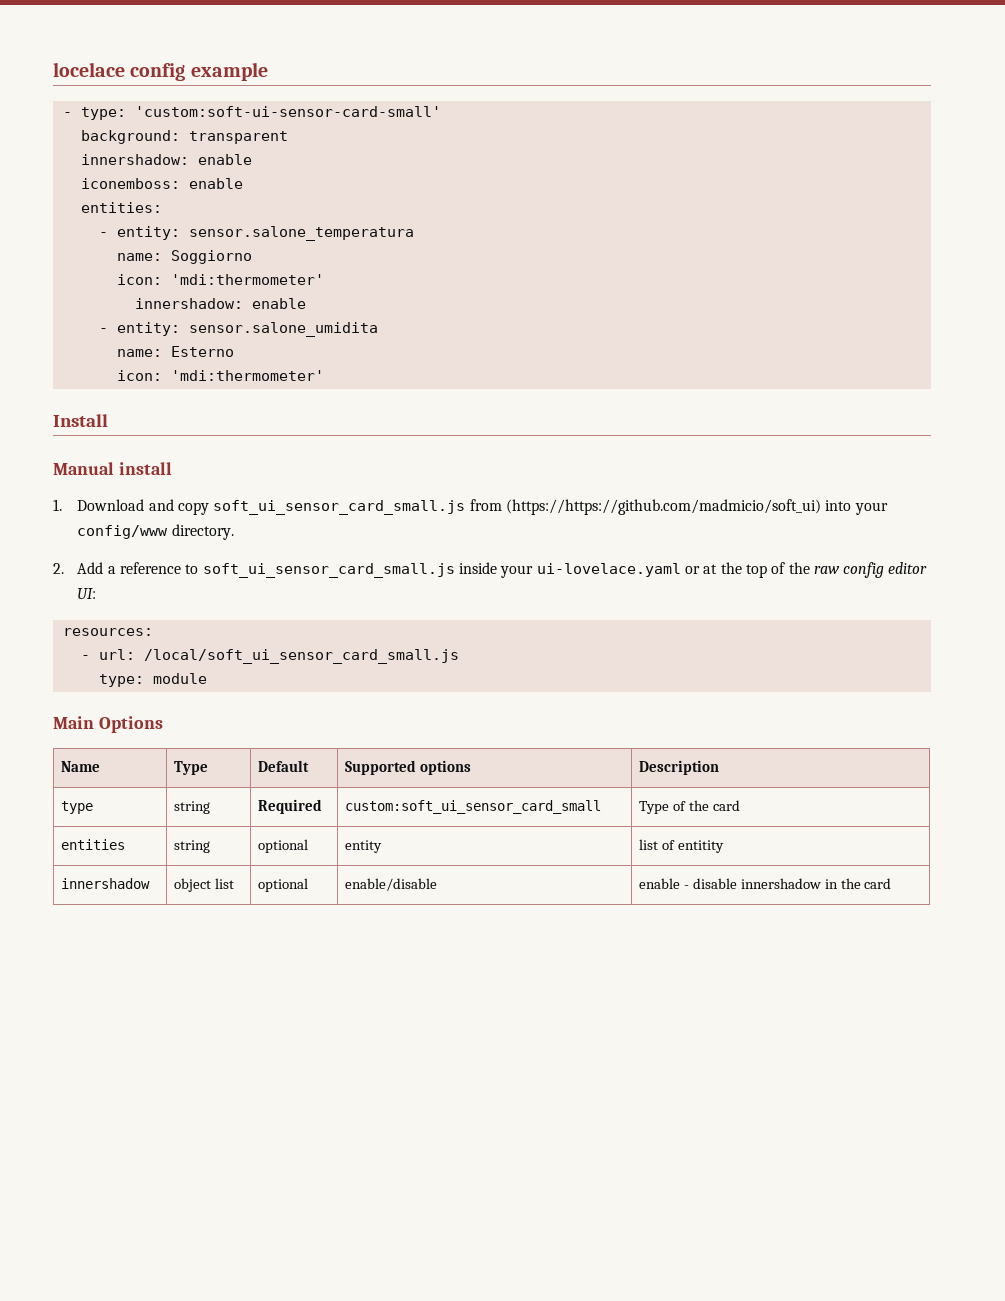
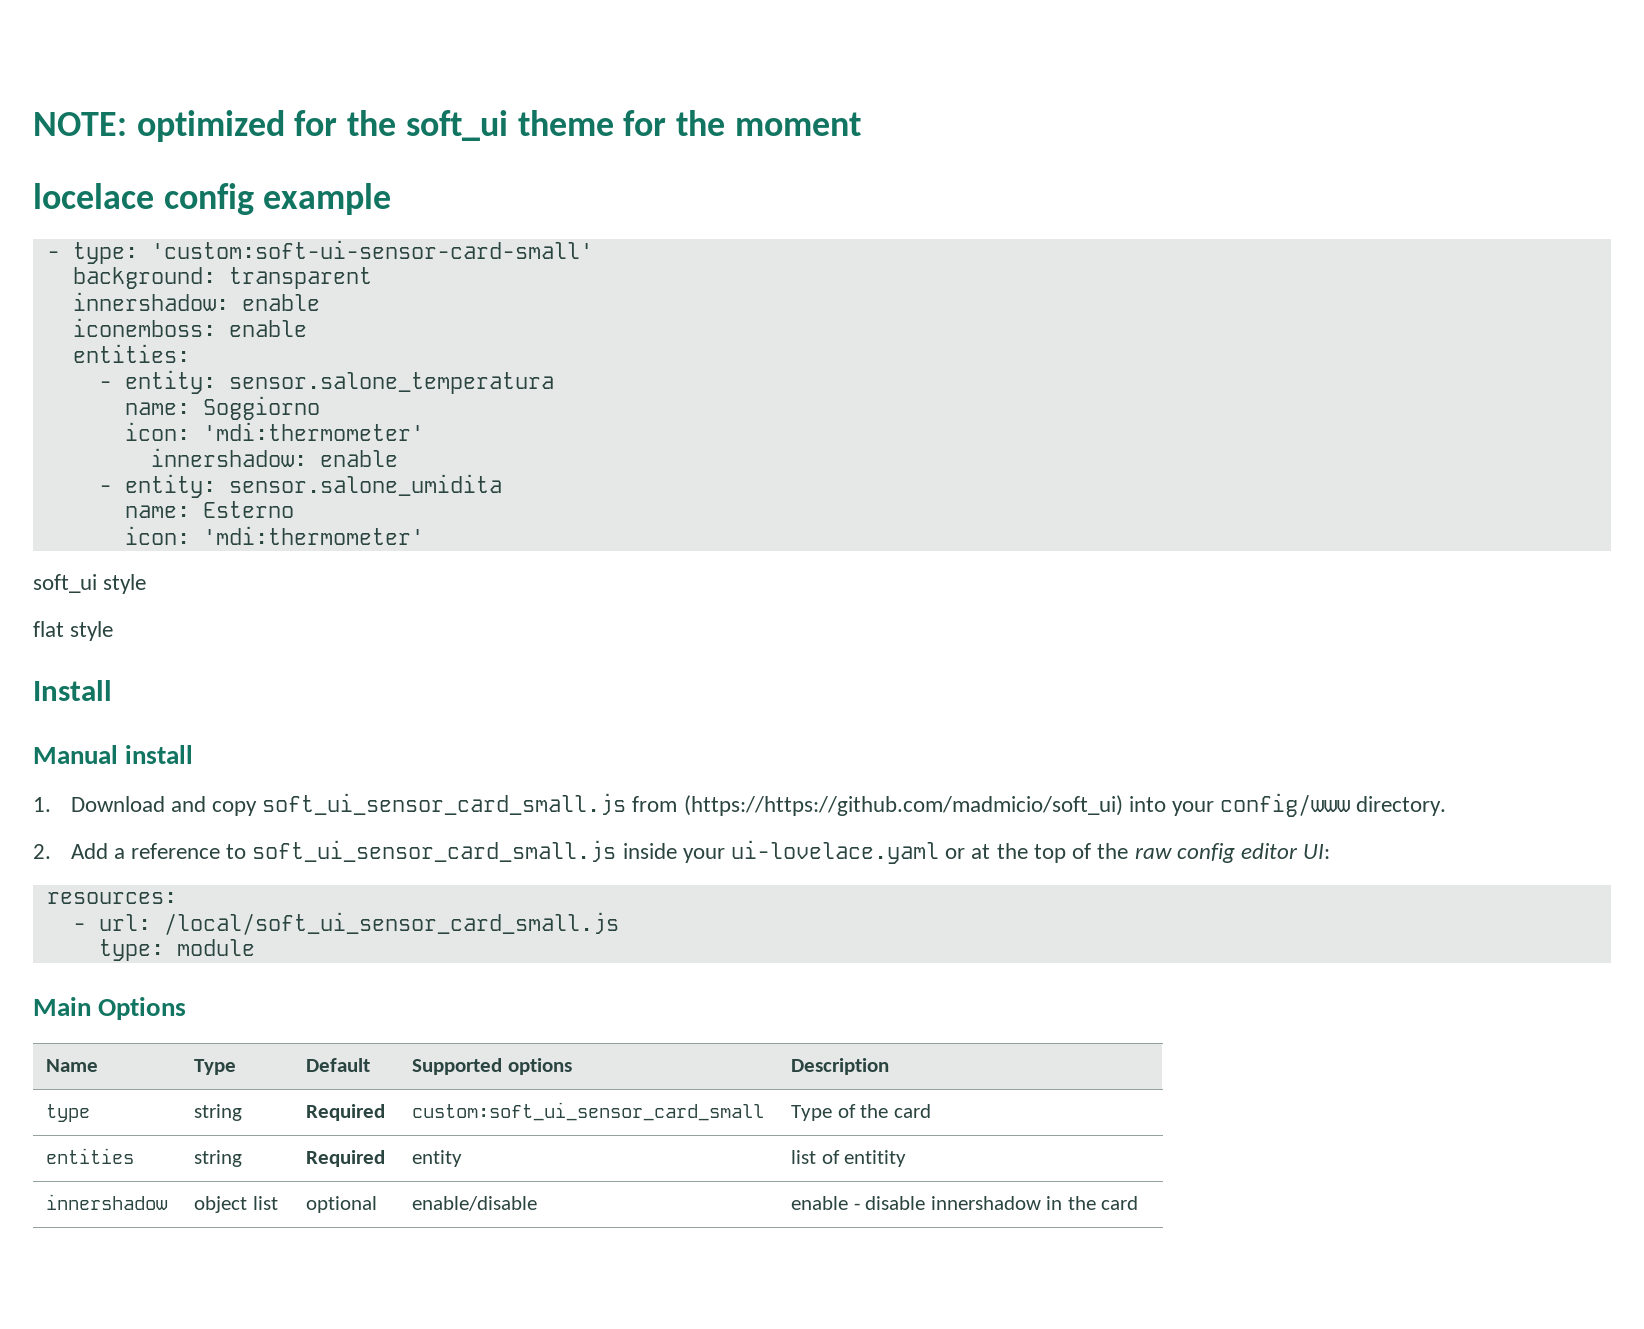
+ NOTE: optimized for the soft_ui theme for the moment
+ soft_ui style
+ flat style
- entities | string | optional | entity | list of entitity
+ entities | string | Required | entity | list of entitity

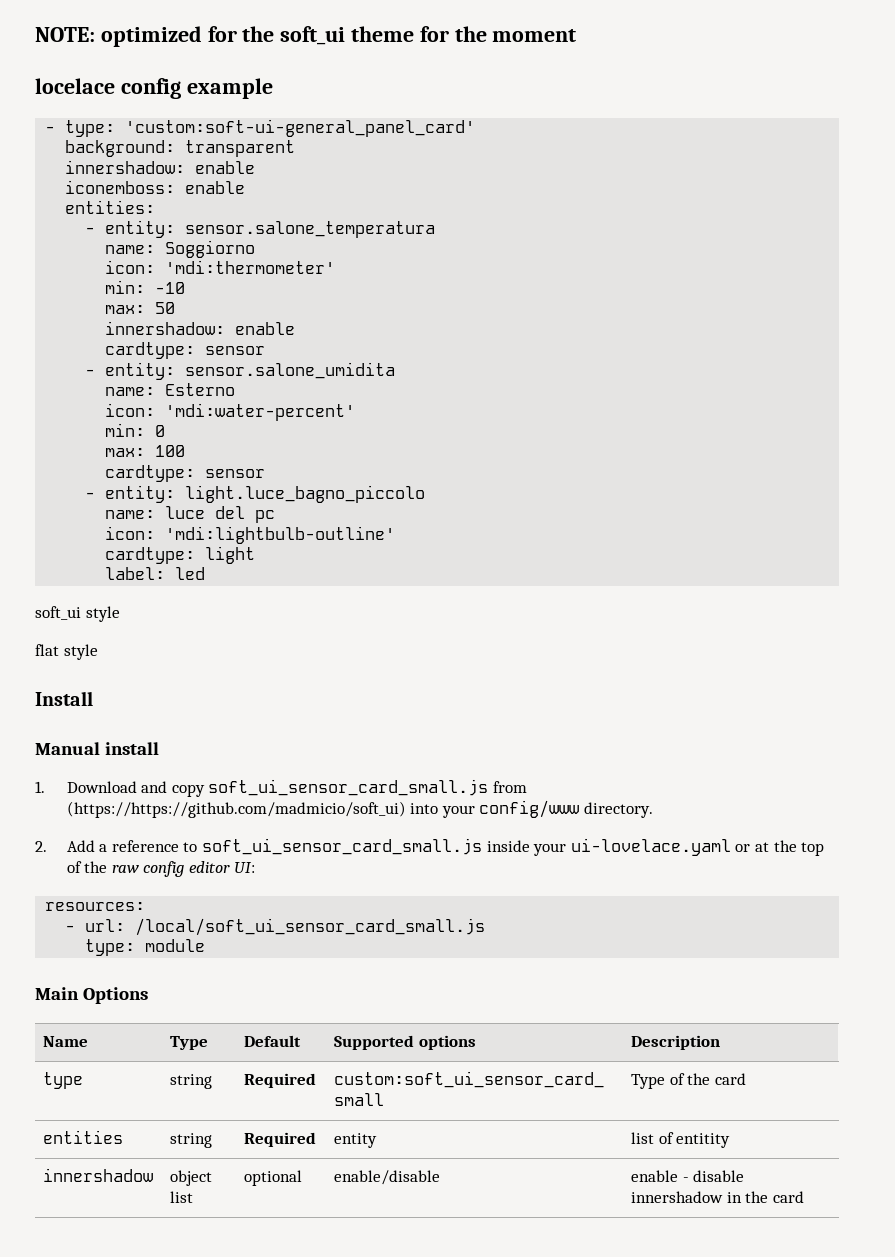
- - type: 'custom:soft-ui-sensor-card-small'
+ - type: 'custom:soft-ui-general_panel_card'
  name: Soggiorno
  icon: 'mdi:thermometer'
+ min: -10
+ max: 50
  innershadow: enable
+ cardtype: sensor
  name: Esterno
- icon: 'mdi:thermometer'
+ icon: 'mdi:water-percent'
+ min: 0
+ max: 100
+ cardtype: sensor
+ - entity: light.luce_bagno_piccolo
+ name: luce del pc
+ icon: 'mdi:lightbulb-outline'
+ cardtype: light
+ label: led

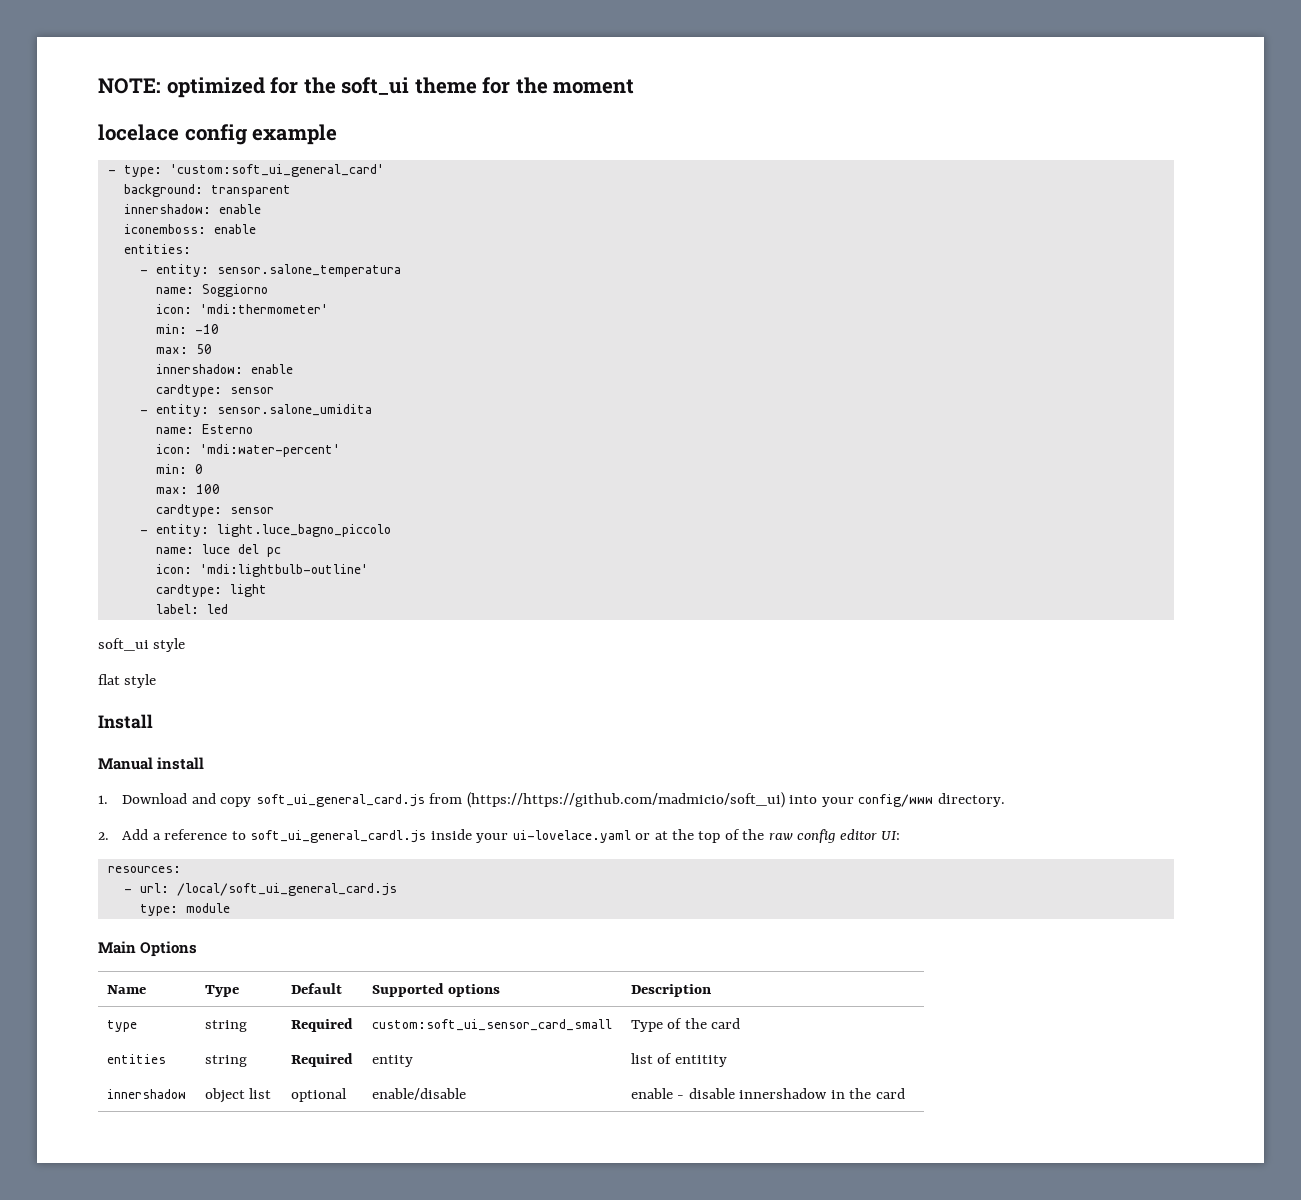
- - type: 'custom:soft-ui-general_panel_card'
+ - type: 'custom:soft_ui_general_card'
- 1. Download and copy soft_ui_sensor_card_small.js from (https://https://github.com/madmicio/soft_ui) into your config/www directory.
+ 1. Download and copy soft_ui_general_card.js from (https://https://github.com/madmicio/soft_ui) into your config/www directory.
- 2. Add a reference to soft_ui_sensor_card_small.js inside your ui-lovelace.yaml or at the top of the raw config editor UI:
+ 2. Add a reference to soft_ui_general_cardl.js inside your ui-lovelace.yaml or at the top of the raw config editor UI:
- - url: /local/soft_ui_sensor_card_small.js
+ - url: /local/soft_ui_general_card.js

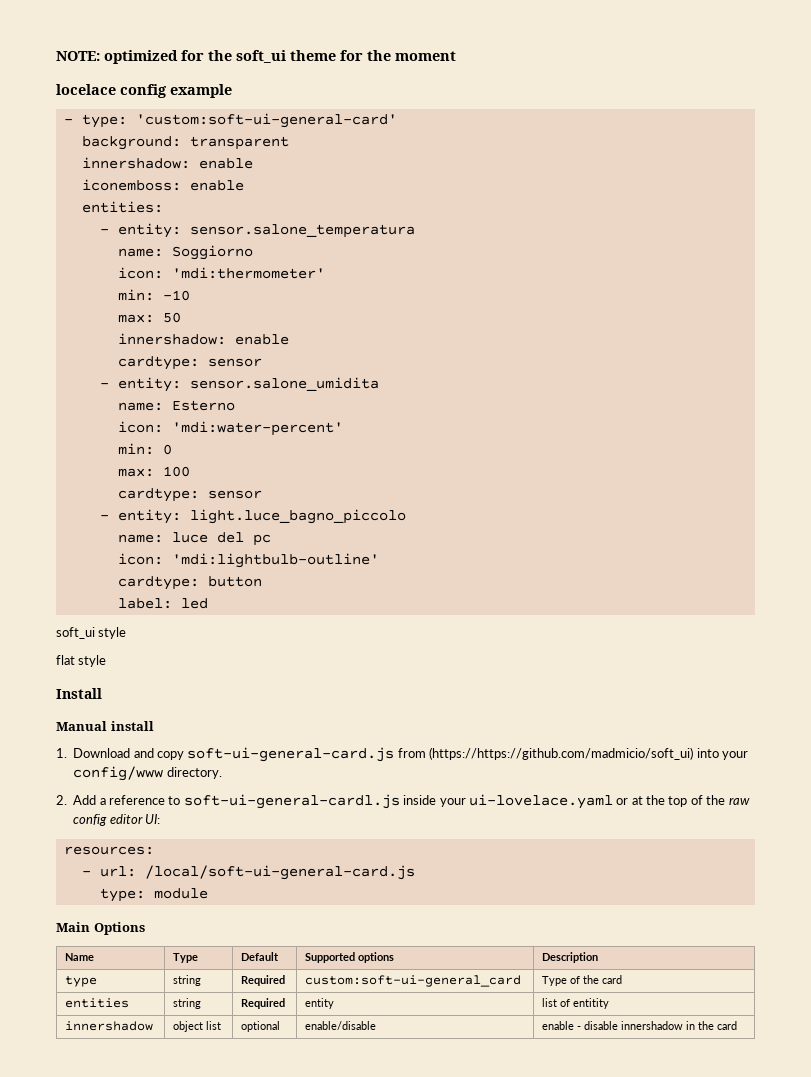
- - type: 'custom:soft_ui_general_card'
+ - type: 'custom:soft-ui-general-card'
- cardtype: light
+ cardtype: button
- 1. Download and copy soft_ui_general_card.js from (https://https://github.com/madmicio/soft_ui) into your config/www directory.
+ 1. Download and copy soft-ui-general-card.js from (https://https://github.com/madmicio/soft_ui) into your config/www directory.
- 2. Add a reference to soft_ui_general_cardl.js inside your ui-lovelace.yaml or at the top of the raw config editor UI:
+ 2. Add a reference to soft-ui-general-cardl.js inside your ui-lovelace.yaml or at the top of the raw config editor UI:
- - url: /local/soft_ui_general_card.js
+ - url: /local/soft-ui-general-card.js
- type | string | Required | custom:soft_ui_sensor_card_small | Type of the card
+ type | string | Required | custom:soft-ui-general_card | Type of the card

